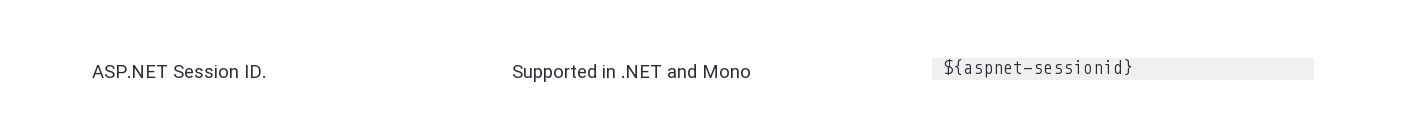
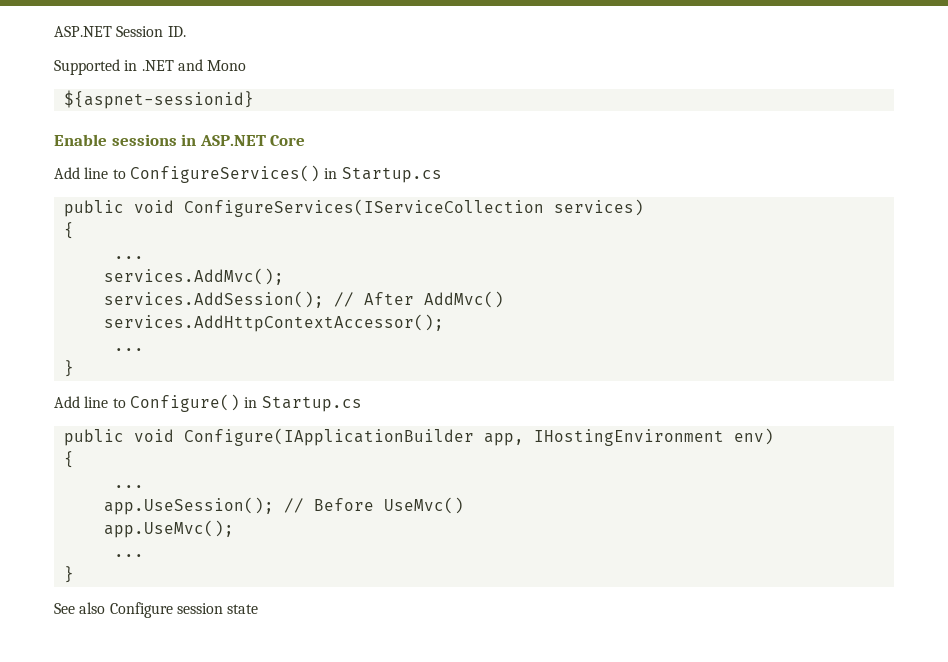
+ Enable sessions in ASP.NET Core
+ Add line to ConfigureServices() in Startup.cs
+ public void ConfigureServices(IServiceCollection services)
+ {
+ ...
+ services.AddMvc();
+ services.AddSession(); // After AddMvc()
+ services.AddHttpContextAccessor();
+ ...
+ }
+ Add line to Configure() in Startup.cs
+ public void Configure(IApplicationBuilder app, IHostingEnvironment env)
+ {
+ ...
+ app.UseSession(); // Before UseMvc()
+ app.UseMvc();
+ ...
+ }
+ See also Configure session state

